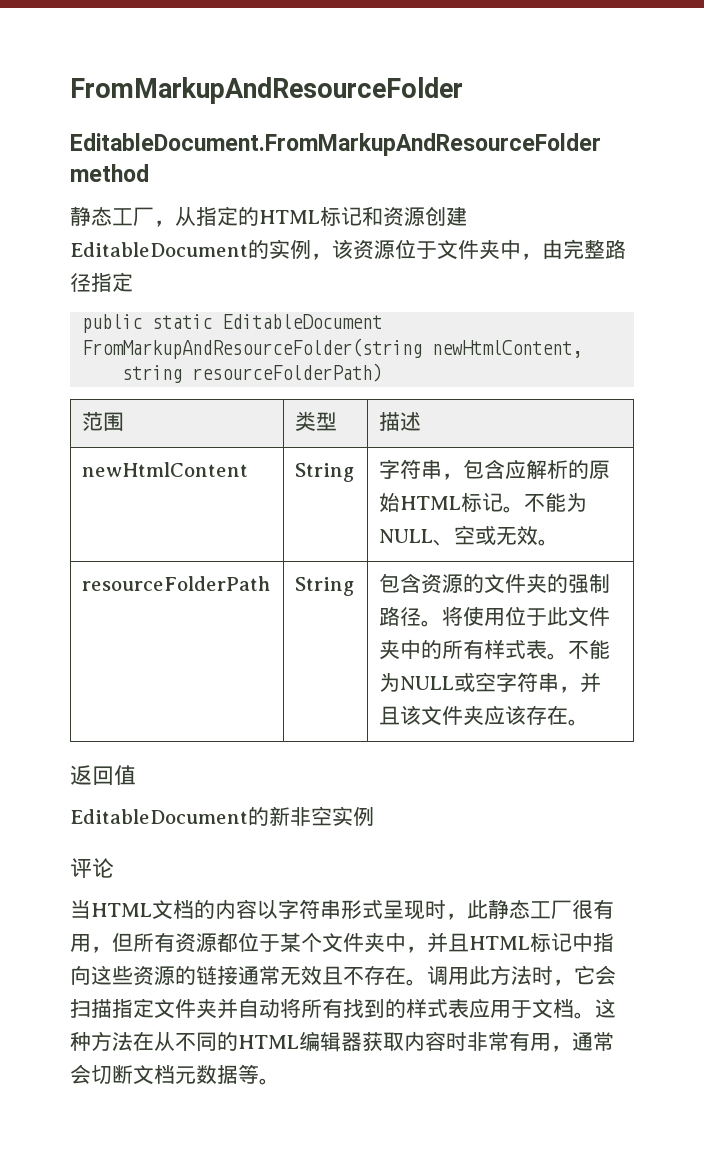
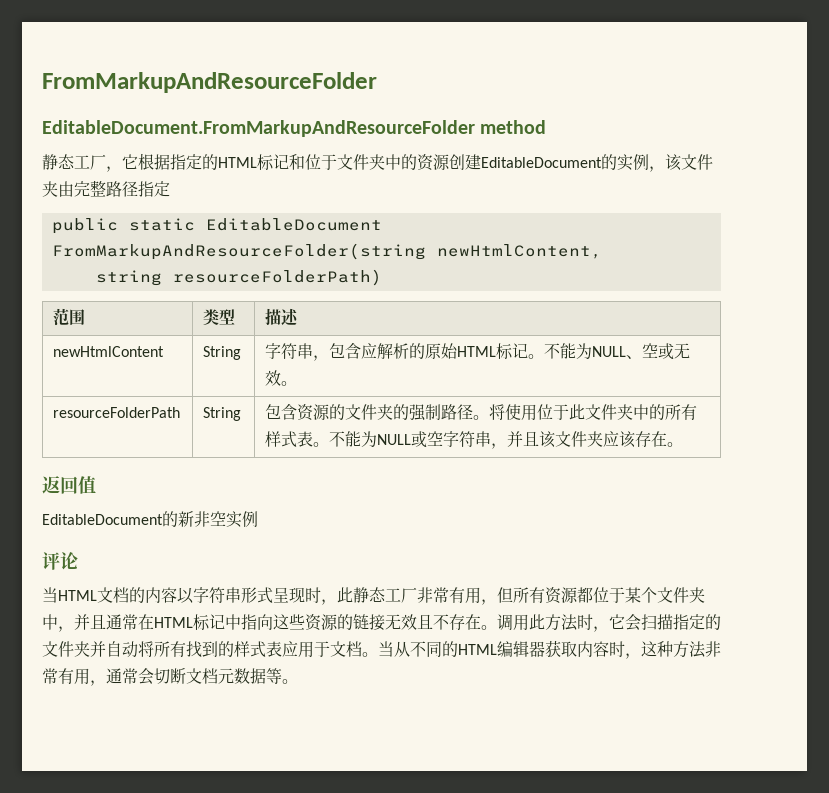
- 静态工厂，从指定的HTML标记和资源创建EditableDocument的实例，该资源位于文件夹中，由完整路径指定
+ 静态工厂，它根据指定的HTML标记和位于文件夹中的资源创建EditableDocument的实例，该文件夹由完整路径指定
- 当HTML文档的内容以字符串形式呈现时，此静态工厂很有用，但所有资源都位于某个文件夹中，并且HTML标记中指向这些资源的链接通常无效且不存在。
+ 当HTML文档的内容以字符串形式呈现时，此静态工厂非常有用，但所有资源都位于某个文件夹中，并且通常在HTML标记中指向这些资源的链接无效且不存在。
- 调用此方法时，它会扫描指定文件夹并自动将所有找到的样式表应用于文档。
+ 调用此方法时，它会扫描指定的文件夹并自动将所有找到的样式表应用于文档。
- 这种方法在从不同的HTML编辑器获取内容时非常有用，通常会切断文档元数据等。
+ 当从不同的HTML编辑器获取内容时，这种方法非常有用，通常会切断文档元数据等。

